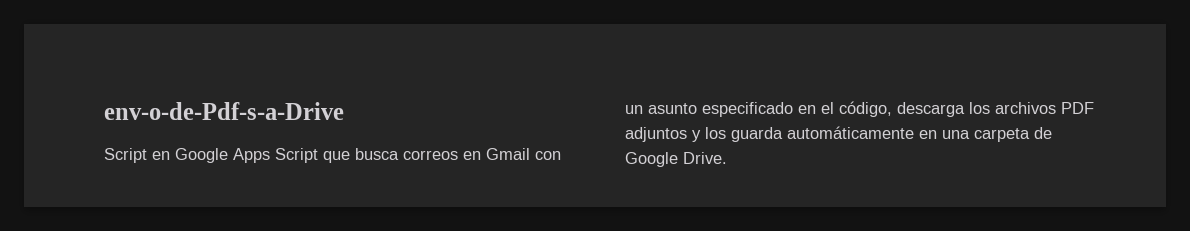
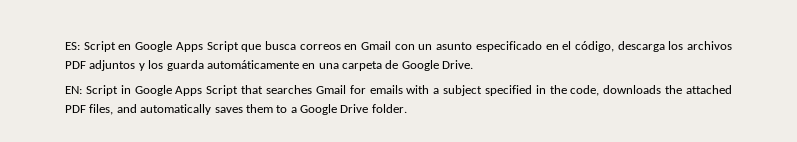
- env-o-de-Pdf-s-a-Drive
- Script en Google Apps Script que busca correos en Gmail con un asunto especificado en el código, descarga los archivos PDF adjuntos y los guarda automáticamente en una carpeta de Google Drive.
+ ES: Script en Google Apps Script que busca correos en Gmail con un asunto especificado en el código, descarga los archivos PDF adjuntos y los guarda automáticamente en una carpeta de Google Drive.
+ EN: Script in Google Apps Script that searches Gmail for emails with a subject specified in the code, downloads the attached PDF files, and automatically saves them to a Google Drive folder.

